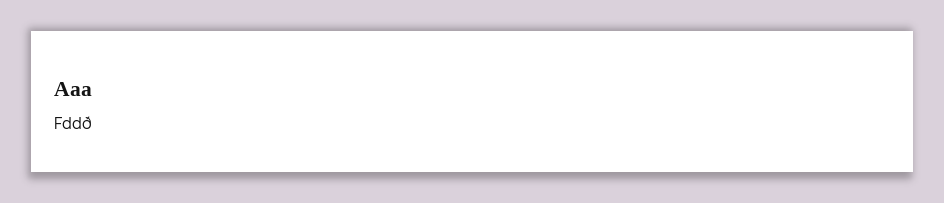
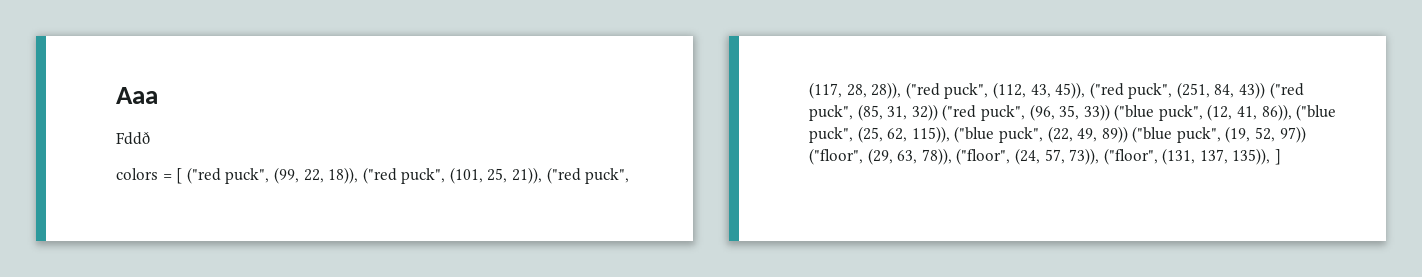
+ colors = [ ("red puck", (99, 22, 18)), ("red puck", (101, 25, 21)), ("red puck", (117, 28, 28)), ("red puck", (112, 43, 45)), ("red puck", (251, 84, 43)) ("red puck", (85, 31, 32)) ("red puck", (96, 35, 33)) ("blue puck", (12, 41, 86)), ("blue puck", (25, 62, 115)), ("blue puck", (22, 49, 89)) ("blue puck", (19, 52, 97)) ("floor", (29, 63, 78)), ("floor", (24, 57, 73)), ("floor", (131, 137, 135)), ]

